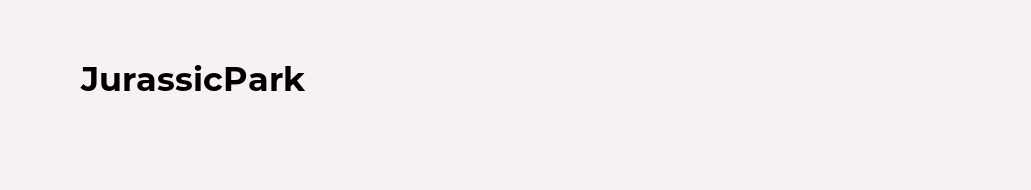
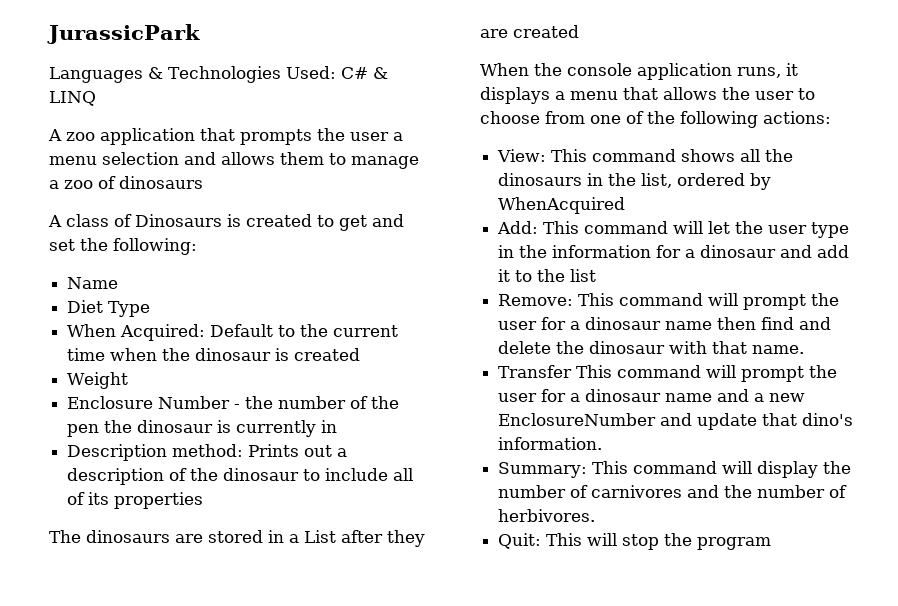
+ Languages & Technologies Used: C# & LINQ
+ A zoo application that prompts the user a menu selection and allows them to manage a zoo of dinosaurs
+ A class of Dinosaurs is created to get and set the following:
+ Name
+ Diet Type
+ When Acquired: Default to the current time when the dinosaur is created
+ Weight
+ Enclosure Number - the number of the pen the dinosaur is currently in
+ Description method: Prints out a description of the dinosaur to include all of its properties
+ The dinosaurs are stored in a List after they are created
+ When the console application runs, it displays a menu that allows the user to choose from one of the following actions:
+ View: This command shows all the dinosaurs in the list, ordered by WhenAcquired
+ Add: This command will let the user type in the information for a dinosaur and add it to the list
+ Remove: This command will prompt the user for a dinosaur name then find and delete the dinosaur with that name.
+ Transfer This command will prompt the user for a dinosaur name and a new EnclosureNumber and update that dino's information.
+ Summary: This command will display the number of carnivores and the number of herbivores.
+ Quit: This will stop the program

